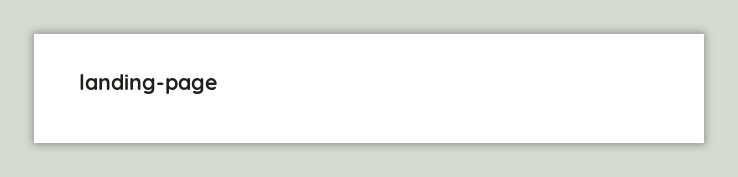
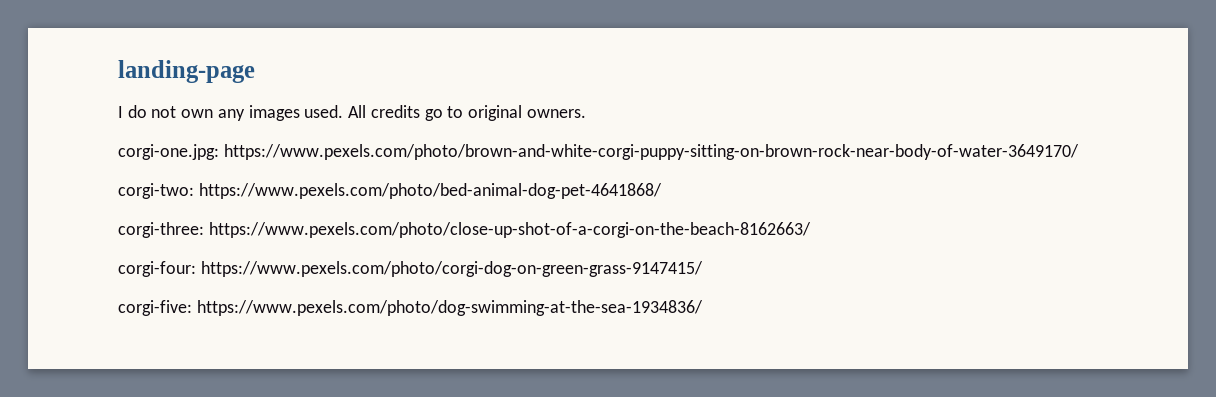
+ I do not own any images used. All credits go to original owners.
+ corgi-one.jpg: https://www.pexels.com/photo/brown-and-white-corgi-puppy-sitting-on-brown-rock-near-body-of-water-3649170/
+ corgi-two: https://www.pexels.com/photo/bed-animal-dog-pet-4641868/
+ corgi-three: https://www.pexels.com/photo/close-up-shot-of-a-corgi-on-the-beach-8162663/
+ corgi-four: https://www.pexels.com/photo/corgi-dog-on-green-grass-9147415/
+ corgi-five: https://www.pexels.com/photo/dog-swimming-at-the-sea-1934836/

